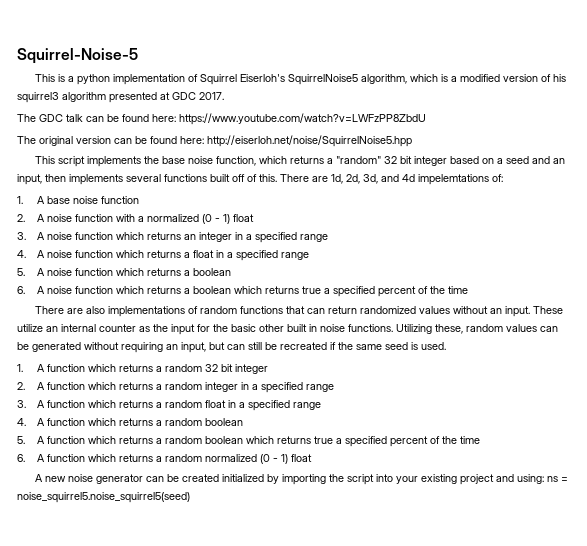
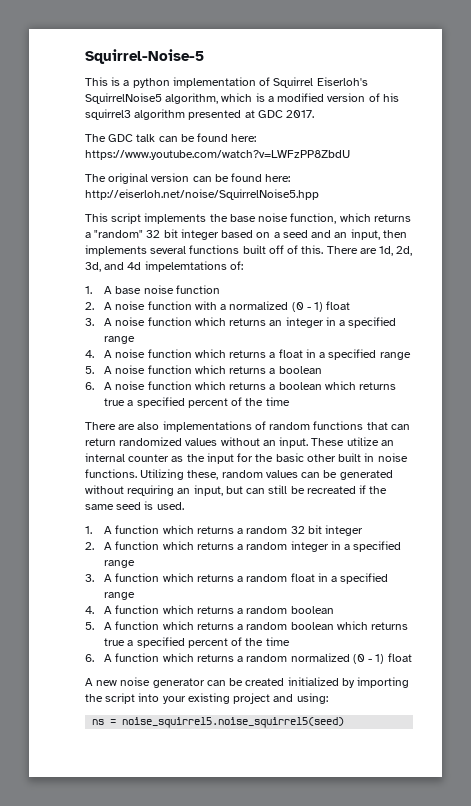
- A new noise generator can be created initialized by importing the script into your existing project and using: ns = noise_squirrel5.noise_squirrel5(seed)
+ A new noise generator can be created initialized by importing the script into your existing project and using:
+ ns = noise_squirrel5.noise_squirrel5(seed)

